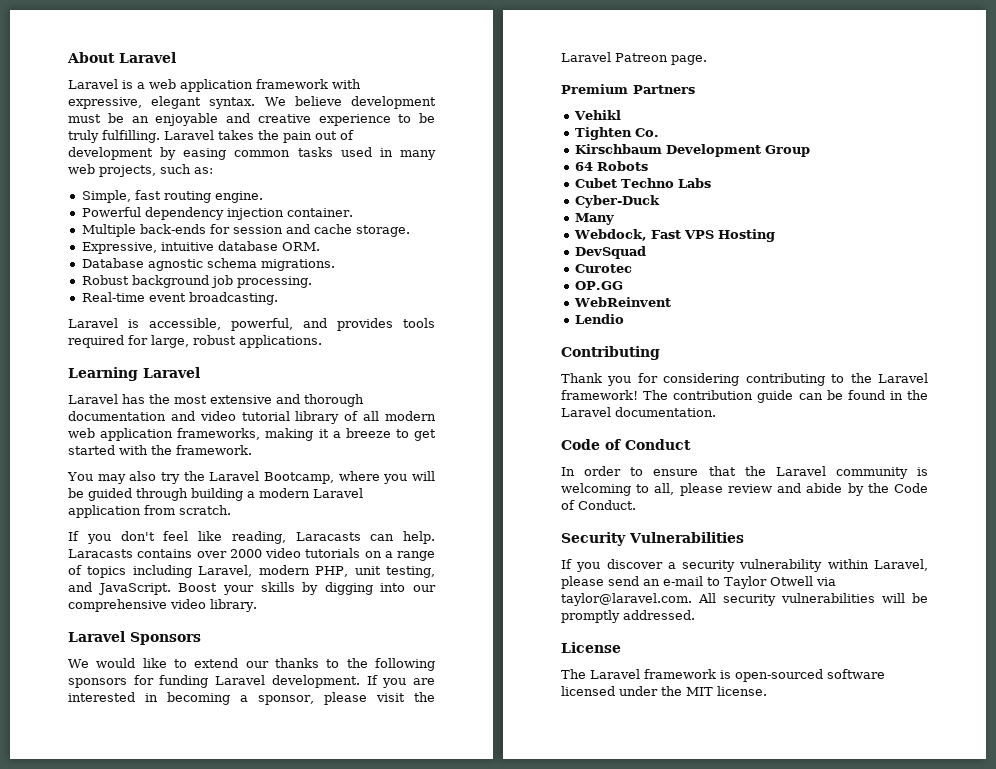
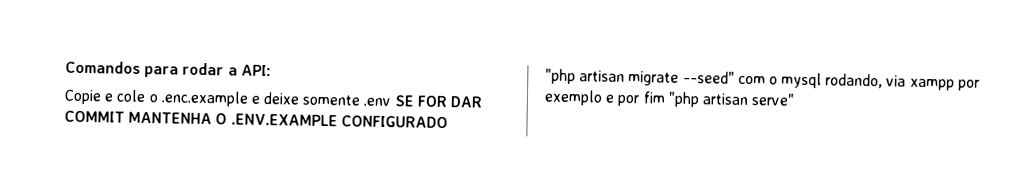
- About Laravel
- Laravel is a web application framework with expressive, elegant syntax. We believe development must be an enjoyable and creative experience to be truly fulfilling. Laravel takes the pain out of development by easing common tasks used in many web projects, such as:
- Simple, fast routing engine.
- Powerful dependency injection container.
- Multiple back-ends for session and cache storage.
- Expressive, intuitive database ORM.
- Database agnostic schema migrations.
- Robust background job processing.
- Real-time event broadcasting.
- Laravel is accessible, powerful, and provides tools required for large, robust applications.
- Learning Laravel
- Laravel has the most extensive and thorough documentation and video tutorial library of all modern web application frameworks, making it a breeze to get started with the framework.
- You may also try the Laravel Bootcamp, where you will be guided through building a modern Laravel application from scratch.
- If you don't feel like reading, Laracasts can help. Laracasts contains over 2000 video tutorials on a range of topics including Laravel, modern PHP, unit testing, and JavaScript. Boost your skills by digging into our comprehensive video library.
- Laravel Sponsors
- We would like to extend our thanks to the following sponsors for funding Laravel development. If you are interested in becoming a sponsor, please visit the Laravel Patreon page.
- Premium Partners
- Vehikl
- Tighten Co.
- Kirschbaum Development Group
- 64 Robots
- Cubet Techno Labs
- Cyber-Duck
- Many
- Webdock, Fast VPS Hosting
- DevSquad
- Curotec
- OP.GG
- WebReinvent
- Lendio
- Contributing
- Thank you for considering contributing to the Laravel framework! The contribution guide can be found in the Laravel documentation.
- Code of Conduct
- In order to ensure that the Laravel community is welcoming to all, please review and abide by the Code of Conduct.
- Security Vulnerabilities
- If you discover a security vulnerability within Laravel, please send an e-mail to Taylor Otwell via taylor@laravel.com. All security vulnerabilities will be promptly addressed.
- License
- The Laravel framework is open-sourced software licensed under the MIT license.
+ Comandos para rodar a API:
+ Copie e cole o .enc.example e deixe somente .env SE FOR DAR COMMIT MANTENHA O .ENV.EXAMPLE CONFIGURADO
+ "php artisan migrate --seed" com o mysql rodando, via xampp por exemplo e por fim "php artisan serve"

